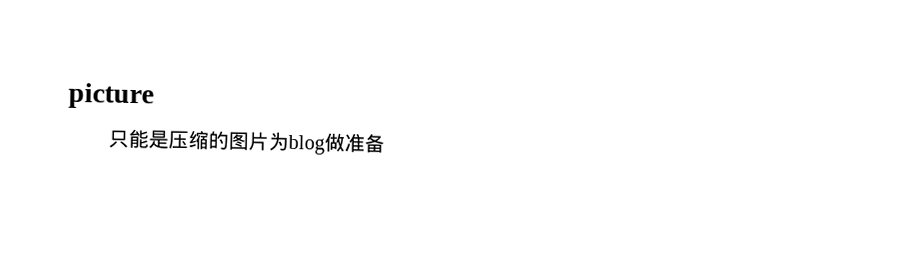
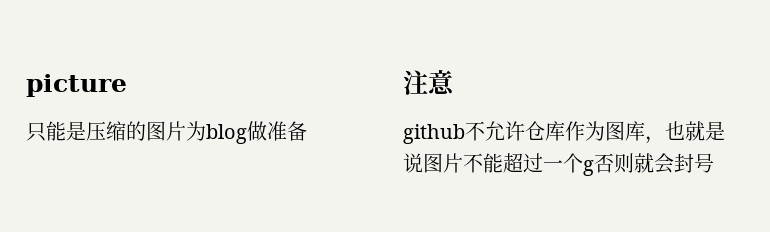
+ 注意
+ github不允许仓库作为图库，也就是说图片不能超过一个g否则就会封号

